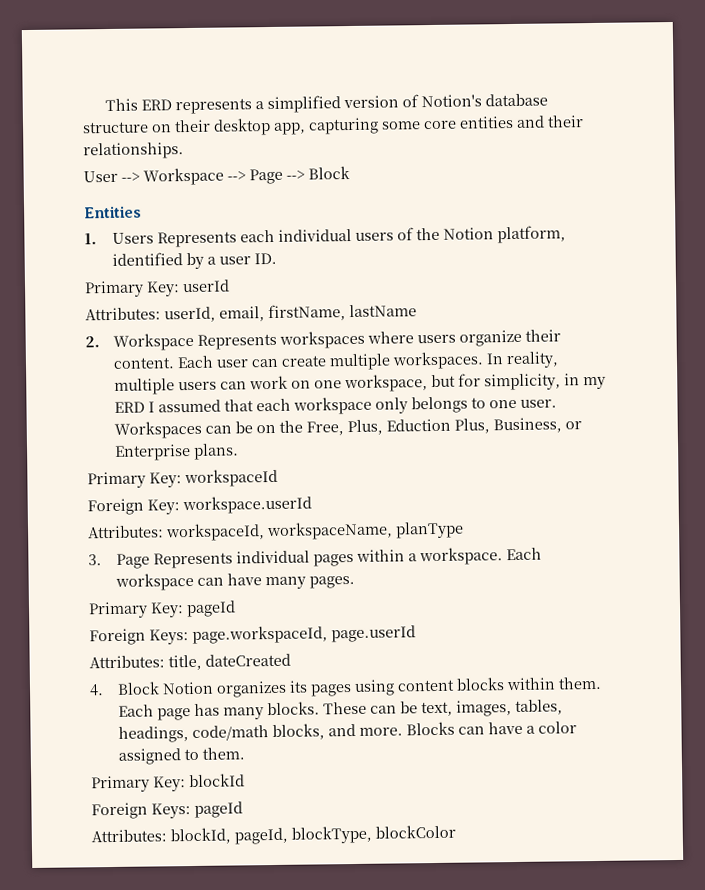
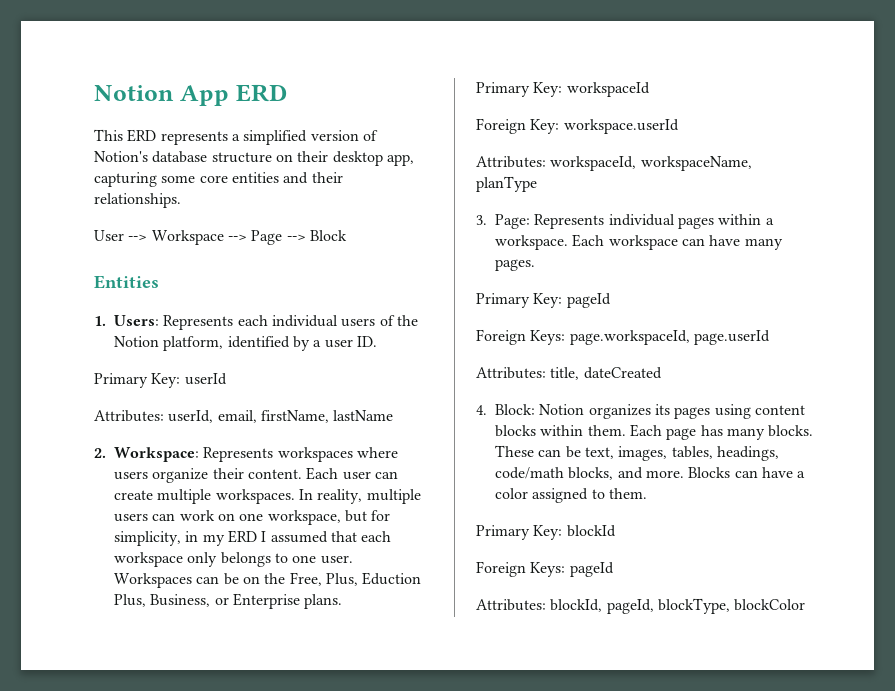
+ Notion App ERD
- 1. Users Represents each individual users of the Notion platform, identified by a user ID.
+ 1. Users: Represents each individual users of the Notion platform, identified by a user ID.
- 2. Workspace Represents workspaces where users organize their content.
+ 2. Workspace: Represents workspaces where users organize their content.
- 3. Page Represents individual pages within a workspace.
+ 3. Page: Represents individual pages within a workspace.
- 4. Block Notion organizes its pages using content blocks within them.
+ 4. Block: Notion organizes its pages using content blocks within them.

